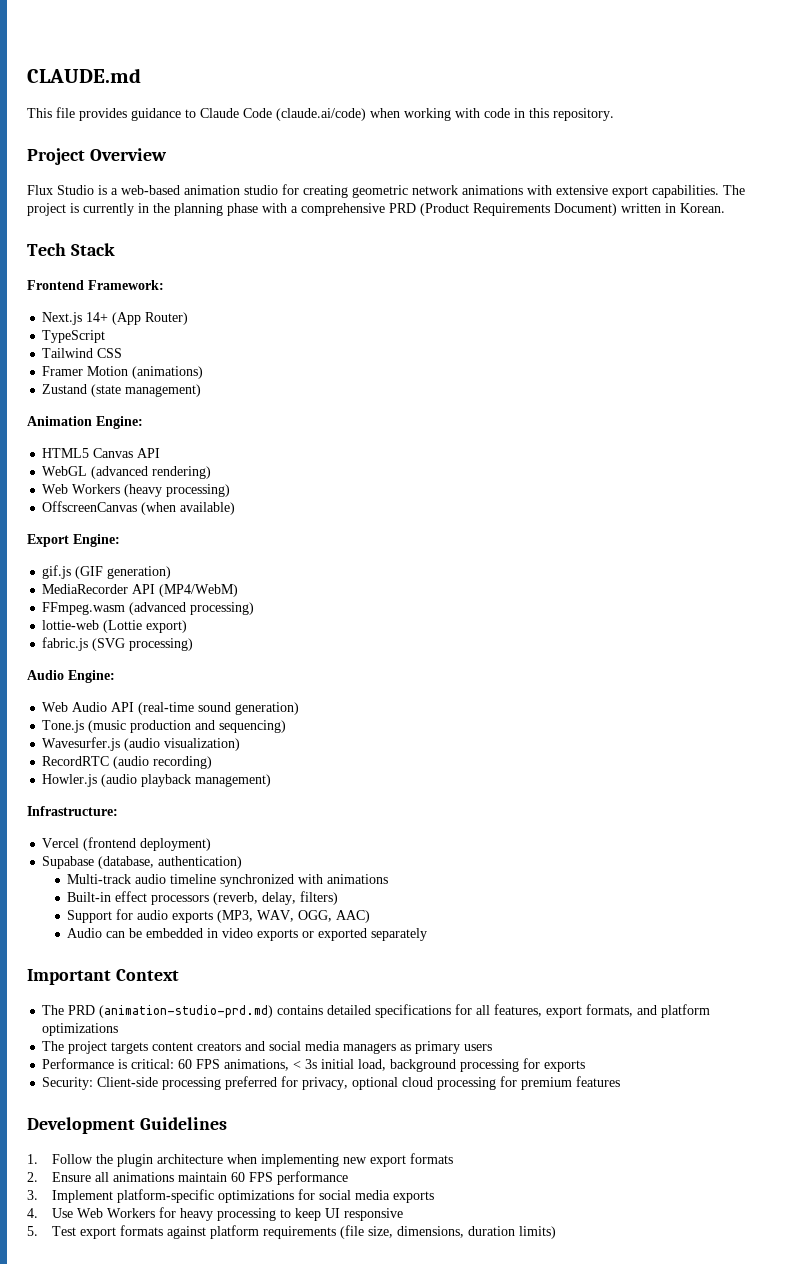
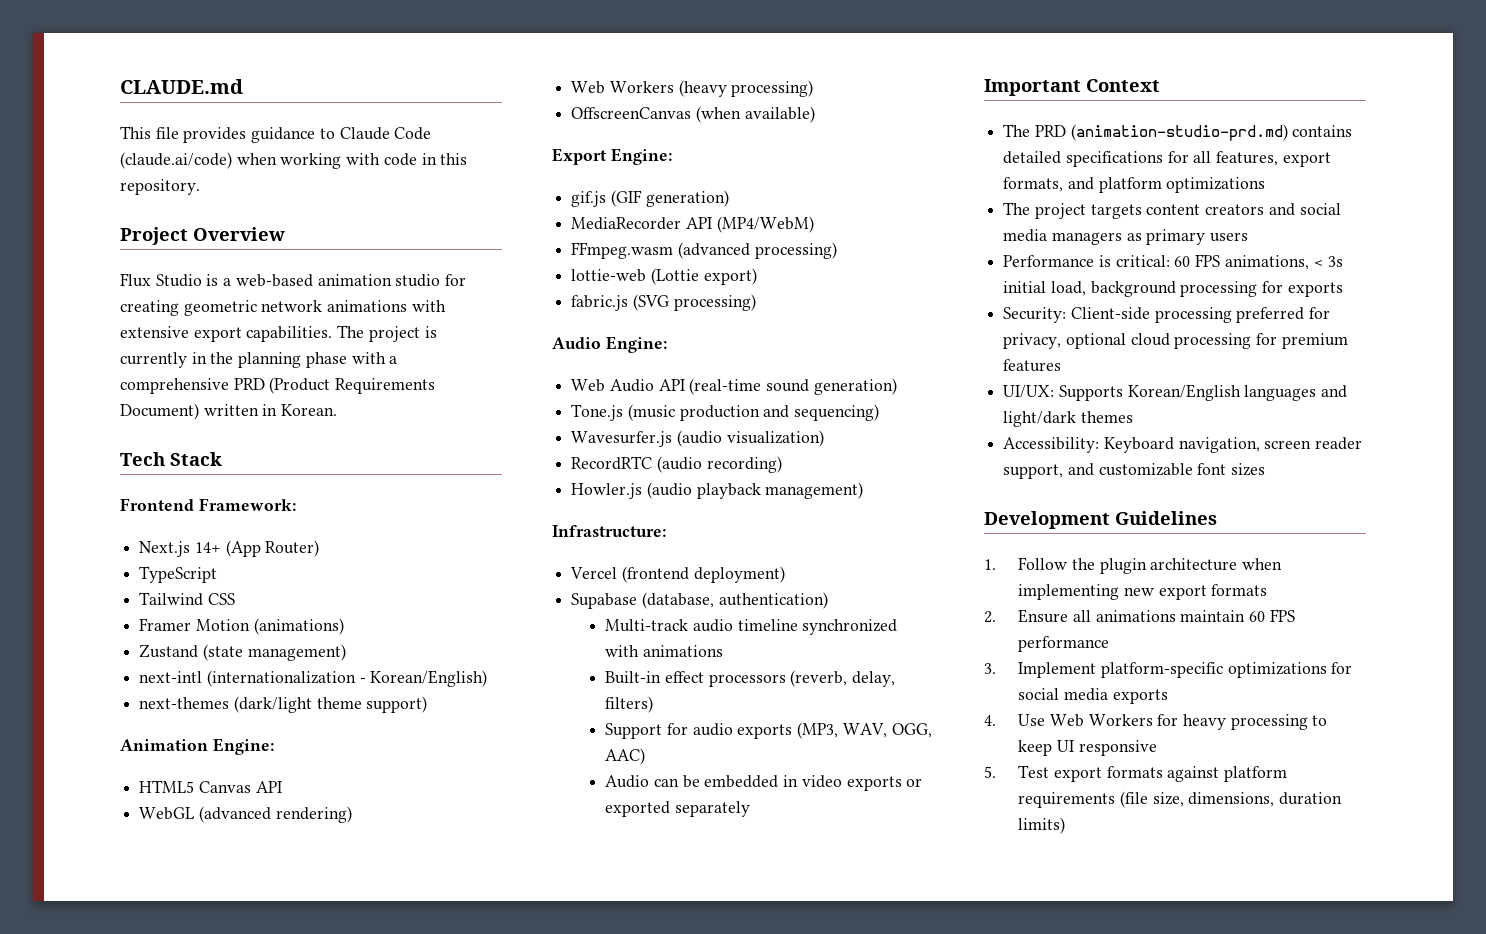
+ next-intl (internationalization - Korean/English)
+ next-themes (dark/light theme support)
+ UI/UX: Supports Korean/English languages and light/dark themes
+ Accessibility: Keyboard navigation, screen reader support, and customizable font sizes

